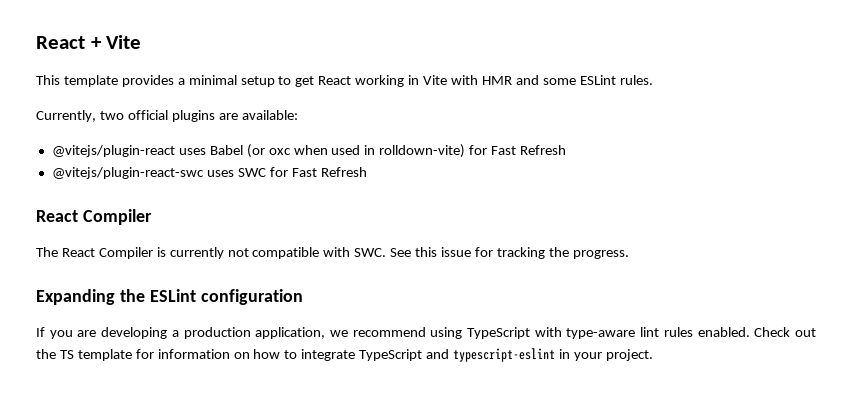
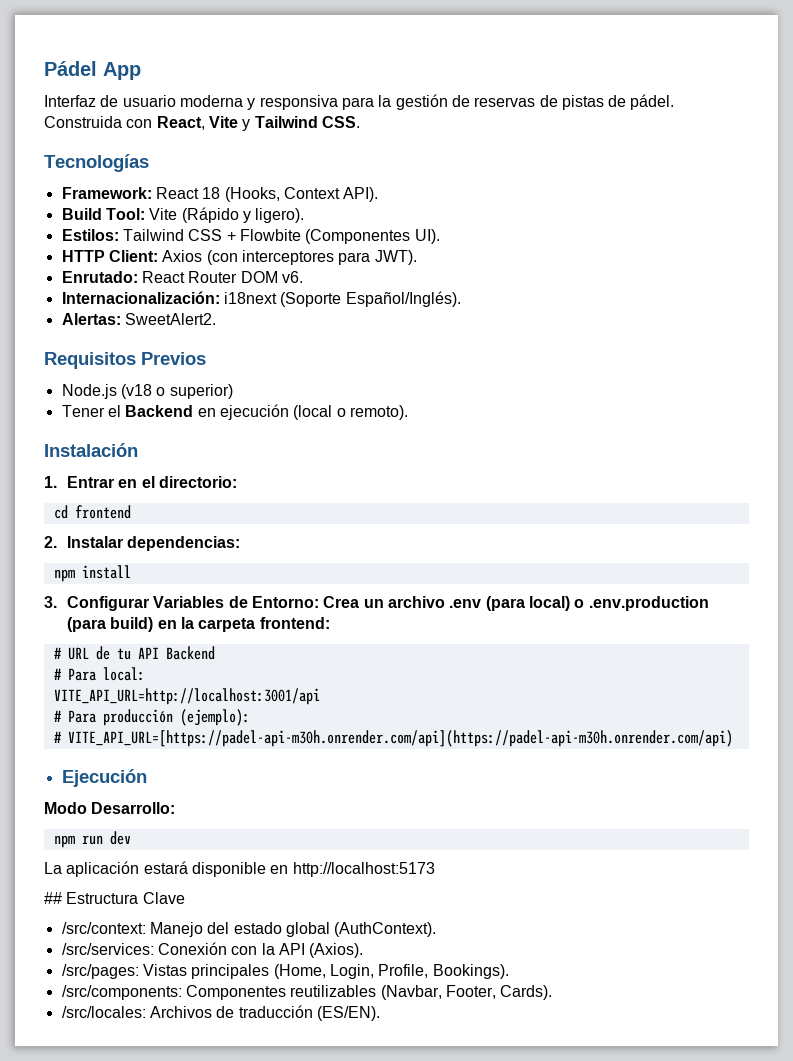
- React + Vite
- This template provides a minimal setup to get React working in Vite with HMR and some ESLint rules.
- Currently, two official plugins are available:
- @vitejs/plugin-react uses Babel (or oxc when used in rolldown-vite) for Fast Refresh
- @vitejs/plugin-react-swc uses SWC for Fast Refresh
- React Compiler
- The React Compiler is currently not compatible with SWC. See this issue for tracking the progress.
- Expanding the ESLint configuration
- If you are developing a production application, we recommend using TypeScript with type-aware lint rules enabled. Check out the TS template for information on how to integrate TypeScript and typescript-eslint in your project.
+ Pádel App
+ Interfaz de usuario moderna y responsiva para la gestión de reservas de pistas de pádel. Construida con React, Vite y Tailwind CSS.
+ Tecnologías
+ Framework: React 18 (Hooks, Context API).
+ Build Tool: Vite (Rápido y ligero).
+ Estilos: Tailwind CSS + Flowbite (Componentes UI).
+ HTTP Client: Axios (con interceptores para JWT).
+ Enrutado: React Router DOM v6.
+ Internacionalización: i18next (Soporte Español/Inglés).
+ Alertas: SweetAlert2.
+ Requisitos Previos
+ Node.js (v18 o superior)
+ Tener el Backend en ejecución (local o remoto).
+ Instalación
+ 1. Entrar en el directorio:
+ cd frontend
+ 2. Instalar dependencias:
+ npm install
+ 3. Configurar Variables de Entorno: Crea un archivo .env (para local) o .env.production (para build) en la carpeta frontend:
+ # URL de tu API Backend
+ # Para local:
+ VITE_API_URL=http://localhost:3001/api
+ # Para producción (ejemplo):
+ # VITE_API_URL=[https://padel-api-m30h.onrender.com/api](https://padel-api-m30h.onrender.com/api)
+ Ejecución
+ Modo Desarrollo:
+ npm run dev
+ La aplicación estará disponible en http://localhost:5173
+ ## Estructura Clave
+ /src/context: Manejo del estado global (AuthContext).
+ /src/services: Conexión con la API (Axios).
+ /src/pages: Vistas principales (Home, Login, Profile, Bookings).
+ /src/components: Componentes reutilizables (Navbar, Footer, Cards).
+ /src/locales: Archivos de traducción (ES/EN).

